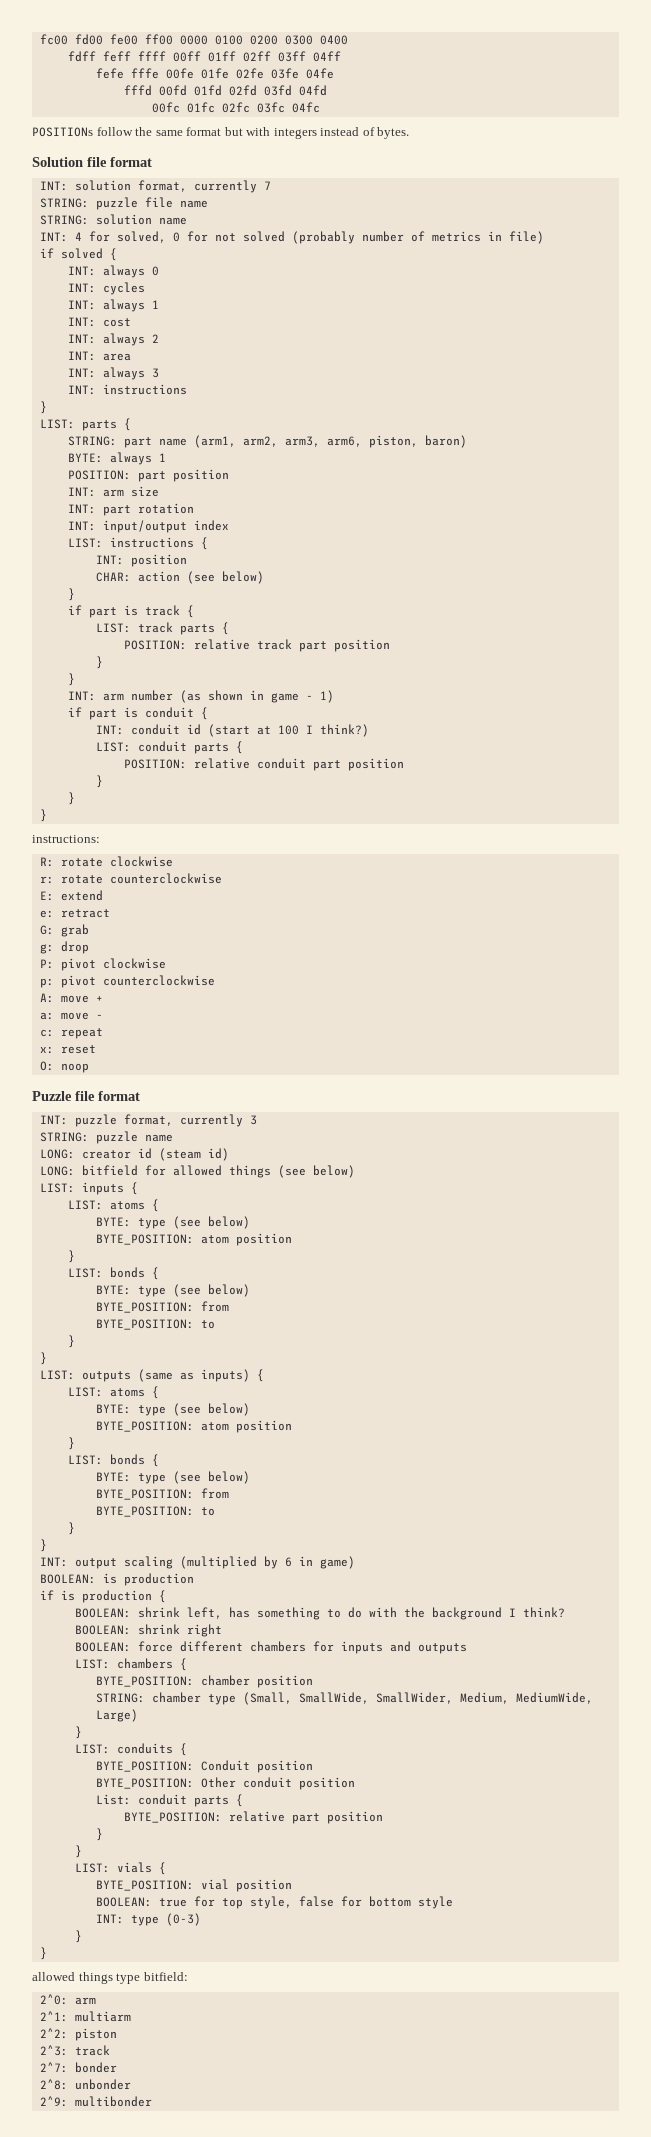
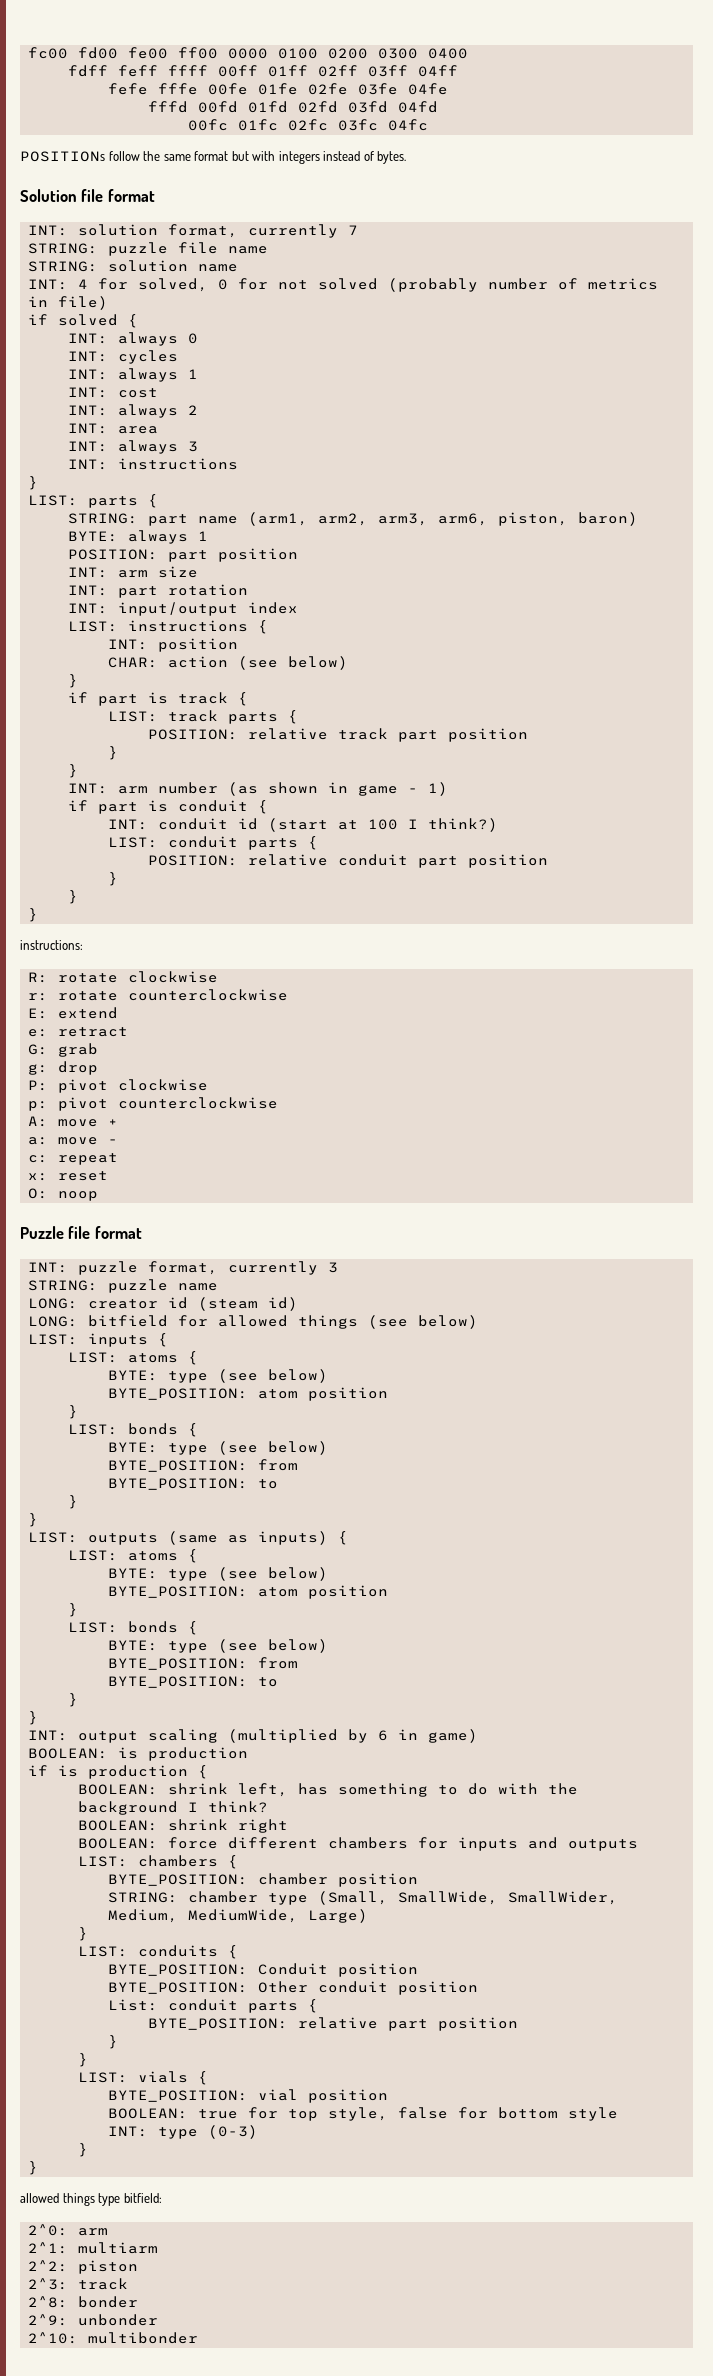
- 2^7: bonder
+ 2^8: bonder
- 2^8: unbonder
+ 2^9: unbonder
- 2^9: multibonder
+ 2^10: multibonder

